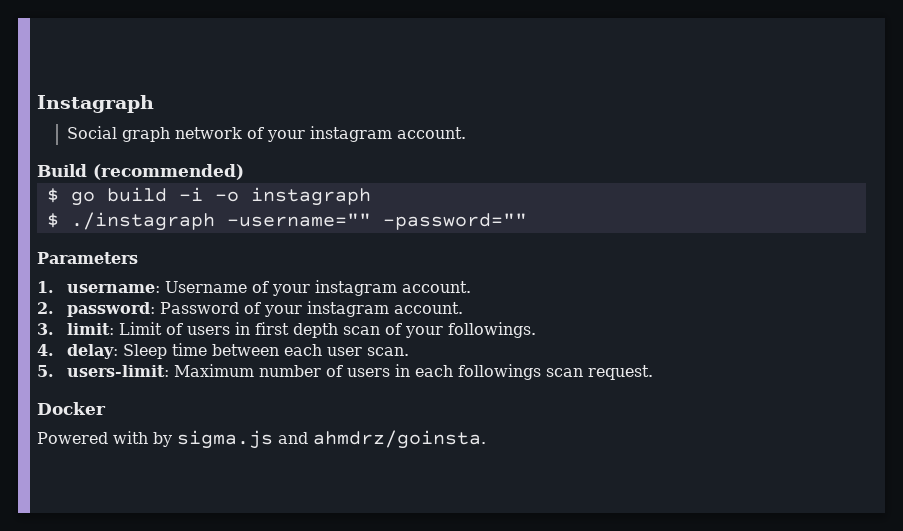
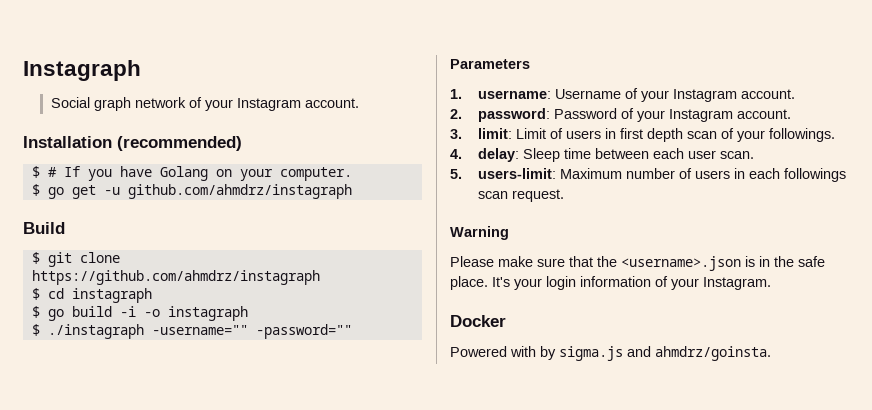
- Social graph network of your instagram account.
- Build (recommended)
+ Social graph network of your Instagram account.
+ Installation (recommended)
+ $ # If you have Golang on your computer.
+ $ go get -u github.com/ahmdrz/instagraph
+ Build
+ $ git clone https://github.com/ahmdrz/instagraph
+ $ cd instagraph
- 1. username: Username of your instagram account.
+ 1. username: Username of your Instagram account.
- 2. password: Password of your instagram account.
+ 2. password: Password of your Instagram account.
+ Warning
+ Please make sure that the <username>.json is in the safe place. It's your login information of your Instagram.

